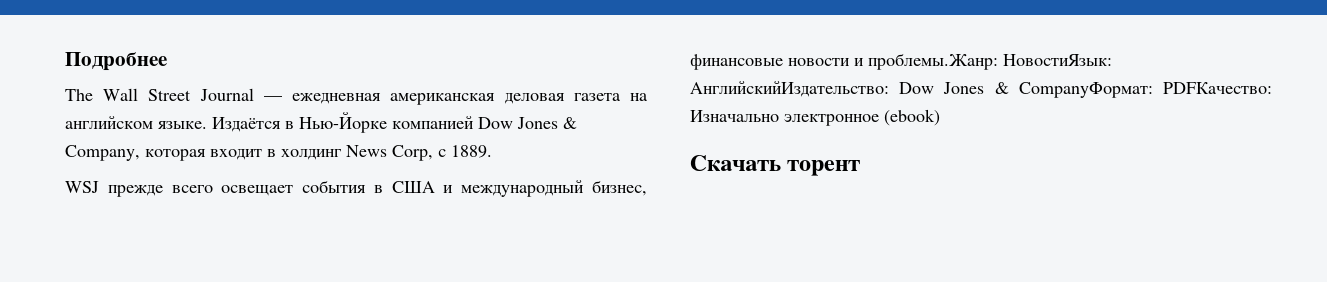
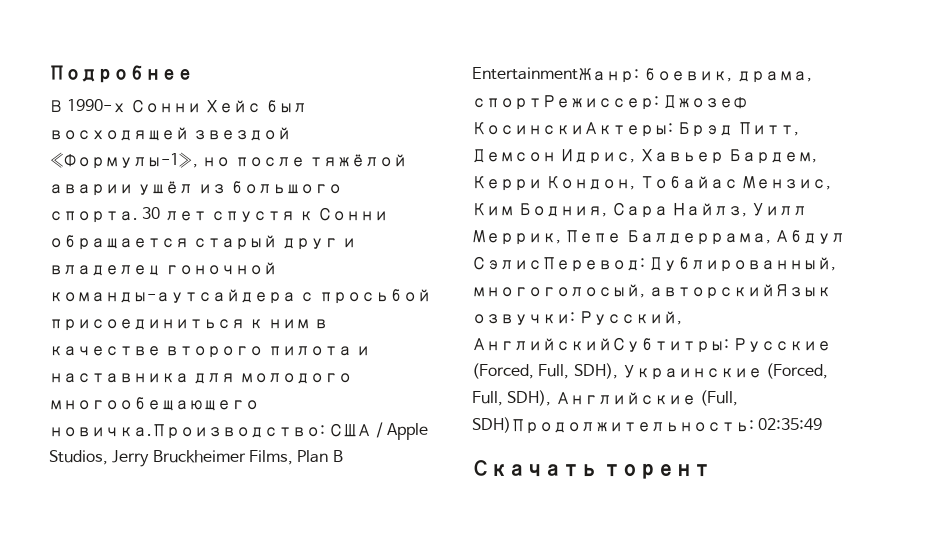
- The Wall Street Journal — ежедневная американская деловая газета на английском языке. Издаётся в Нью-Йорке компанией Dow Jones & Company, которая входит в холдинг News Corp, с 1889.
- WSJ прежде всего освещает события в США и международный бизнес, финансовые новости и проблемы.Жанр: НовостиЯзык: АнглийскийИздательство: Dow Jones & CompanyФормат: PDFКачество: Изначально электронное (ebook)
+ В 1990-х Сонни Хейс был восходящей звездой «Формулы-1», но после тяжёлой аварии ушёл из большого спорта. 30 лет спустя к Сонни обращается старый друг и владелец гоночной команды-аутсайдера с просьбой присоединиться к ним в качестве второго пилота и наставника для молодого многообещающего новичка.Производство: США / Apple Studios, Jerry Bruckheimer Films, Plan B EntertainmentЖанр: боевик, драма, спортРежиссер: Джозеф КосинскиАктеры: Брэд Питт, Демсон Идрис, Хавьер Бардем, Керри Кондон, Тобайас Мензис, Ким Бодния, Сара Найлз, Уилл Меррик, Пепе Балдеррама, Абдул СэлисПеревод: Дублированный, многоголосый, авторскийЯзык озвучки: Русский, АнглийскийСубтитры: Русские (Forced, Full, SDH), Украинские (Forced, Full, SDH), Английские (Full, SDH)Продолжительность: 02:35:49

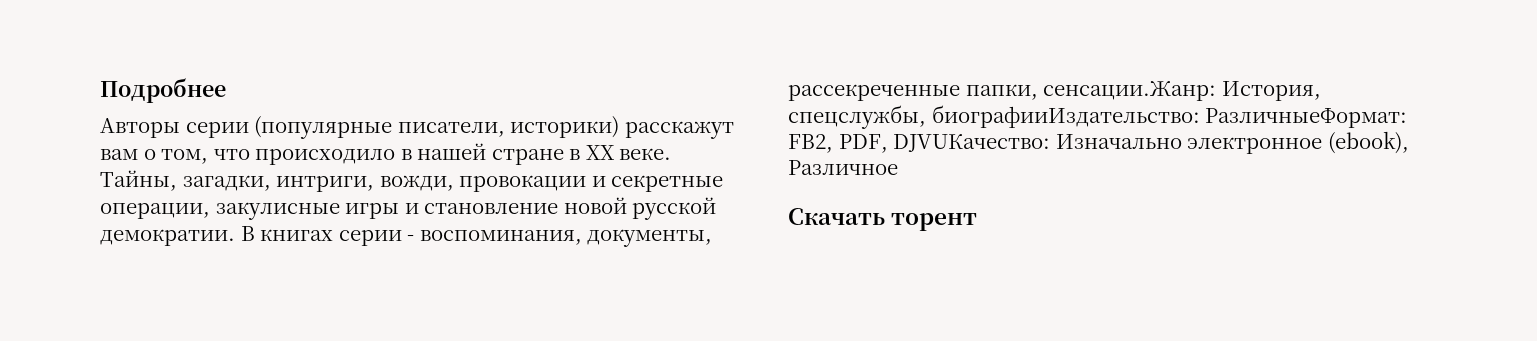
- В 1990-х Сонни Хейс был восходящей звездой «Формулы-1», но после тяжёлой аварии ушёл из большого спорта. 30 лет спустя к Сонни обращается старый друг и владелец гоночной команды-аутсайдера с просьбой присоединиться к ним в качестве второго пилота и наставника для молодого многообещающего новичка.Производство: США / Apple Studios, Jerry Bruckheimer Films, Plan B EntertainmentЖанр: боевик, драма, спортРежиссер: Джозеф КосинскиАктеры: Брэд Питт, Демсон Идрис, Хавьер Бардем, Керри Кондон, Тобайас Мензис, Ким Бодния, Сара Найлз, Уилл Меррик, Пепе Балдеррама, Абдул СэлисПеревод: Дублированный, многоголосый, авторскийЯзык озвучки: Русский, АнглийскийСубтитры: Русские (Forced, Full, SDH), Украинские (Forced, Full, SDH), Английские (Full, SDH)Продолжительность: 02:35:49
+ Авторы серии (популярные писатели, историки) расскажут вам о том, что происходило в нашей стране в XX веке. Тайны, загадки, интриги, вожди, провокации и секретные операции, закулисные игры и становление новой русской демократии. В книгах серии - воспоминания, документы, рассекреченные папки, сенсации.Жанр: История, спецслужбы, биографииИздательство: РазличныеФормат: FB2, PDF, DJVUКачество: Изначально электронное (ebook), Различное

